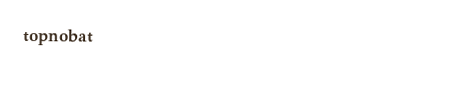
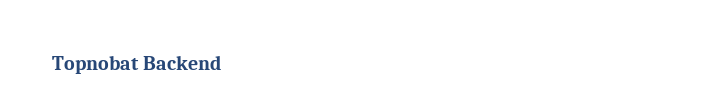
- topnobat
+ Topnobat Backend

